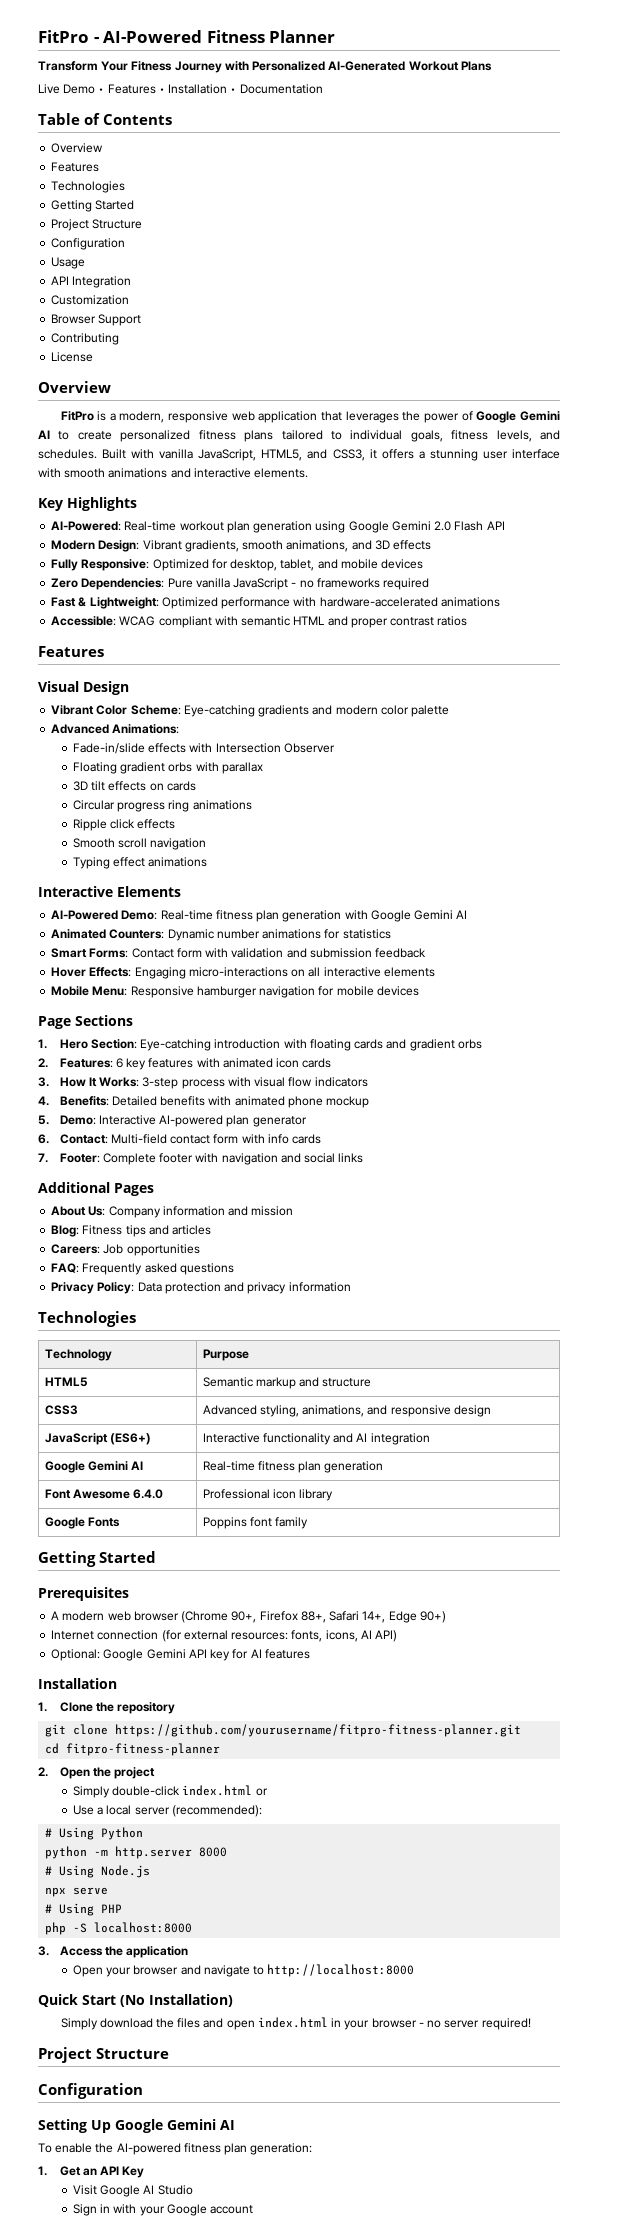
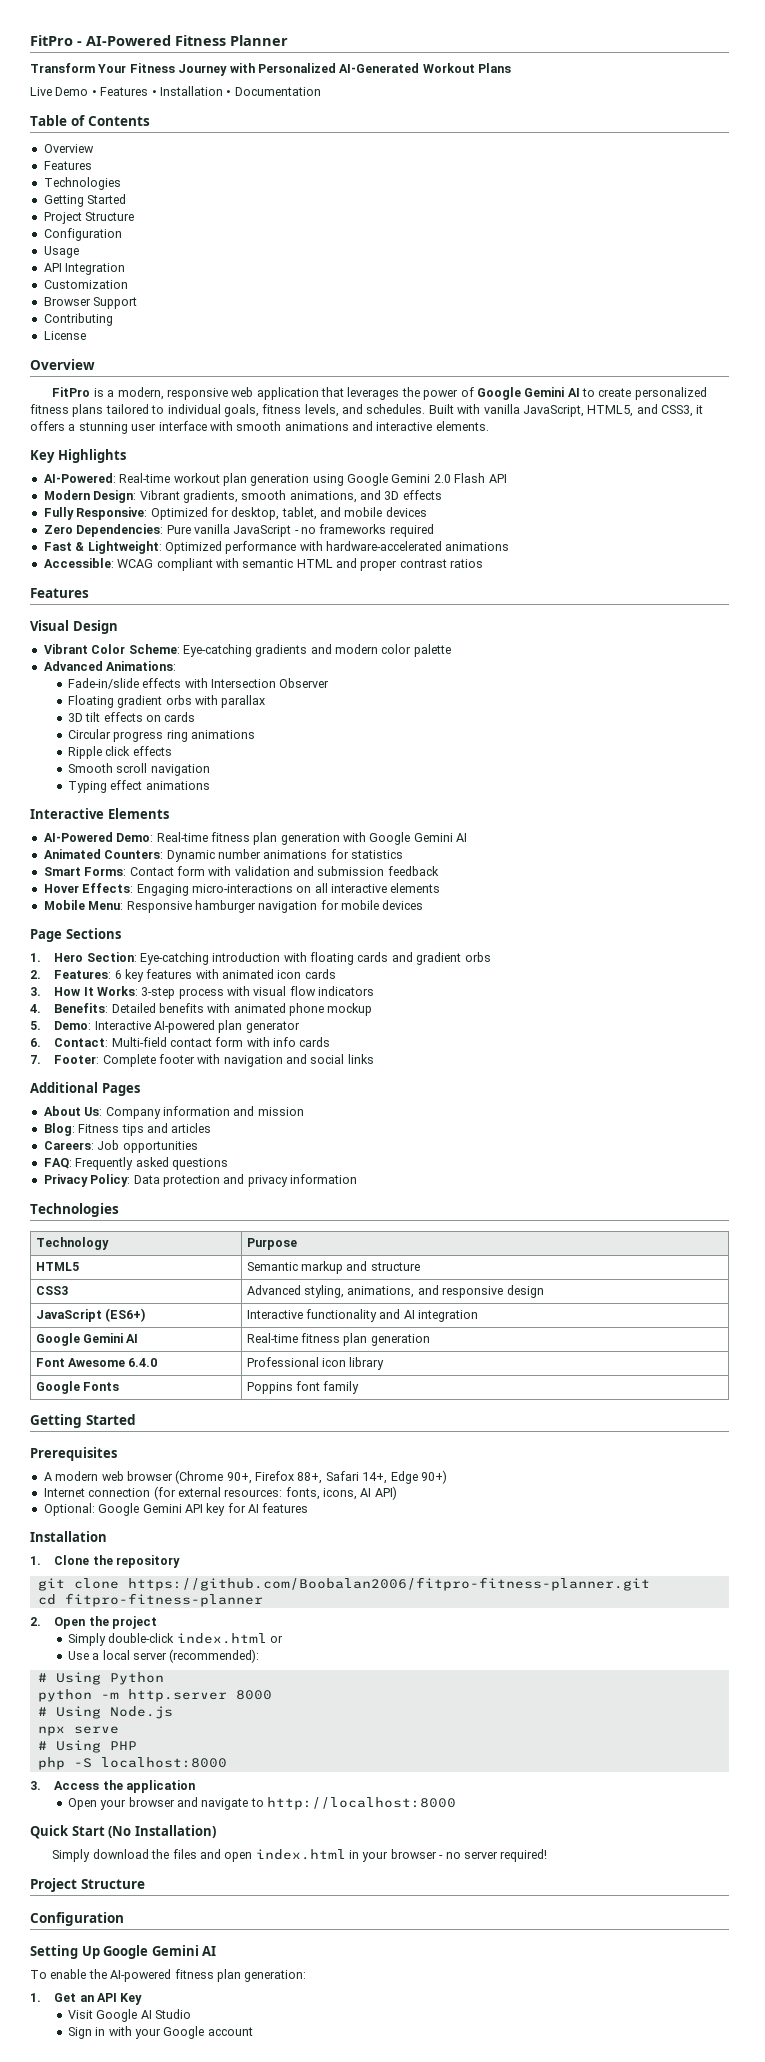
- git clone https://github.com/yourusername/fitpro-fitness-planner.git
+ git clone https://github.com/Boobalan2006/fitpro-fitness-planner.git

